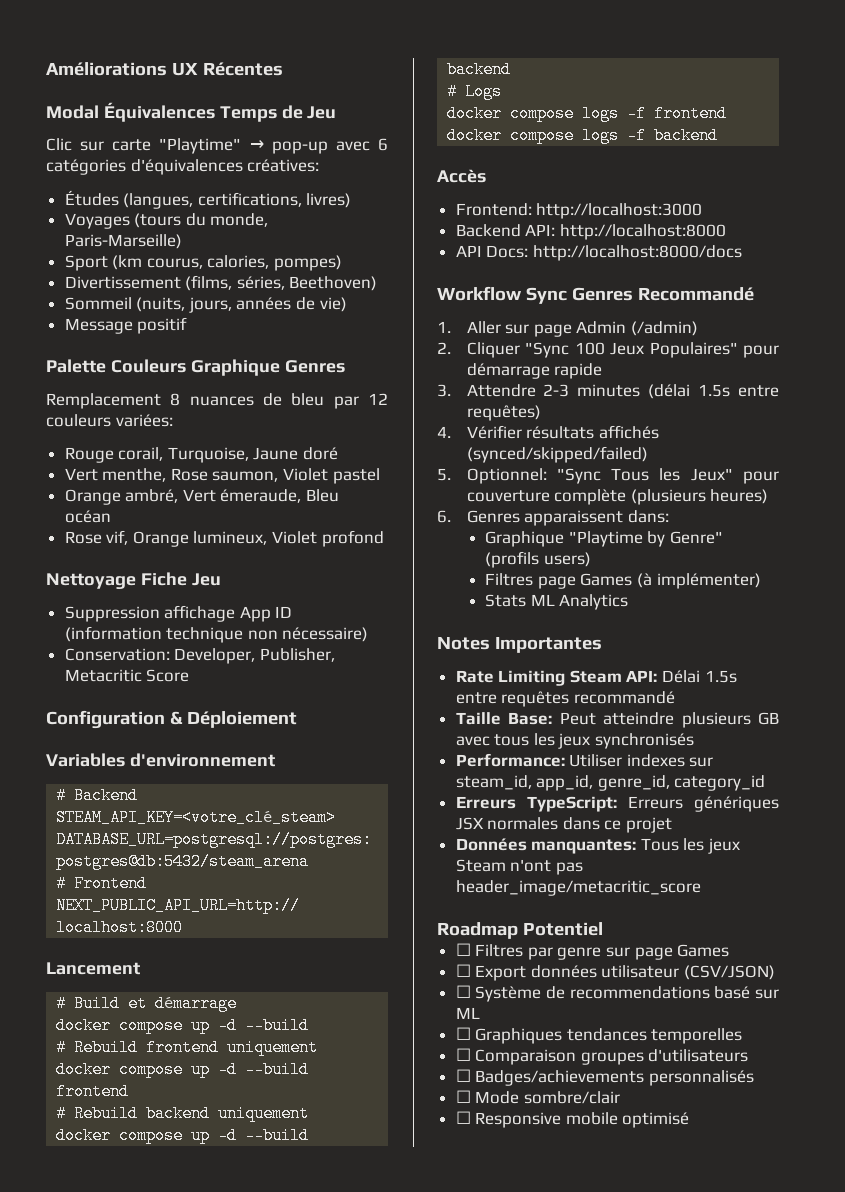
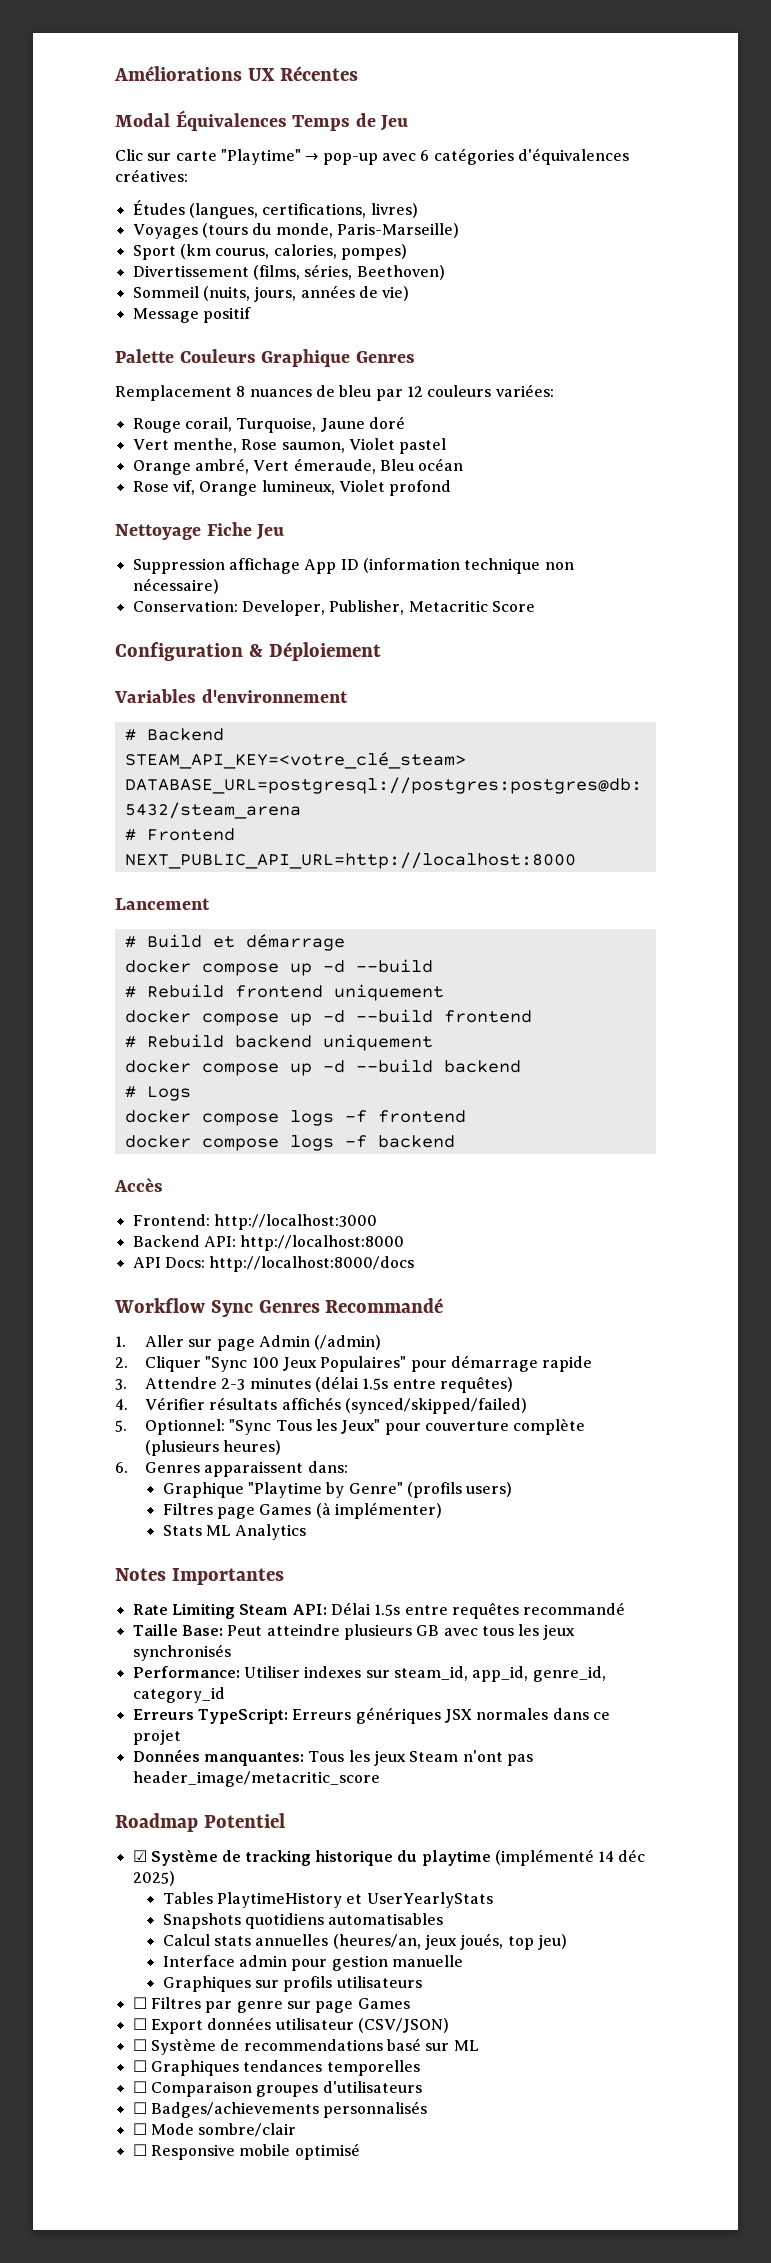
+ ☑ Système de tracking historique du playtime (implémenté 14 déc 2025)
+ Tables PlaytimeHistory et UserYearlyStats
+ Snapshots quotidiens automatisables
+ Calcul stats annuelles (heures/an, jeux joués, top jeu)
+ Interface admin pour gestion manuelle
+ Graphiques sur profils utilisateurs

